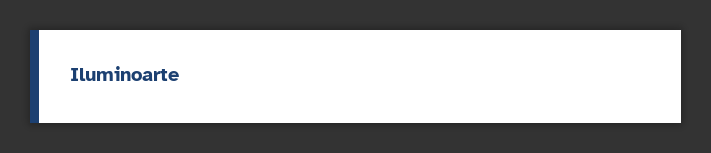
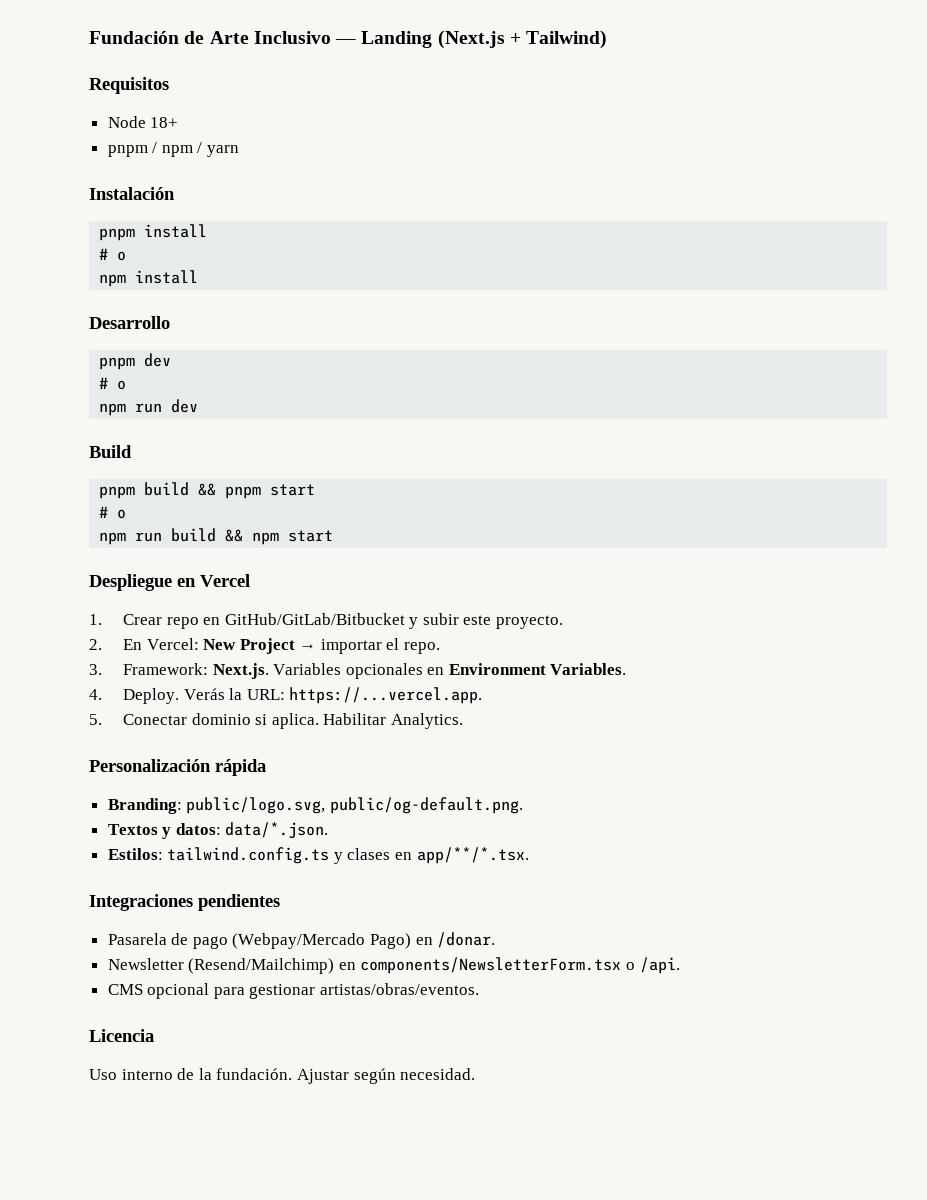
- Iluminoarte
+ Fundación de Arte Inclusivo — Landing (Next.js + Tailwind)
+ Requisitos
+ Node 18+
+ pnpm / npm / yarn
+ Instalación
+ pnpm install
+ # o
+ npm install
+ Desarrollo
+ pnpm dev
+ # o
+ npm run dev
+ Build
+ pnpm build && pnpm start
+ # o
+ npm run build && npm start
+ Despliegue en Vercel
+ 1. Crear repo en GitHub/GitLab/Bitbucket y subir este proyecto.
+ 2. En Vercel: New Project → importar el repo.
+ 3. Framework: Next.js. Variables opcionales en Environment Variables.
+ 4. Deploy. Verás la URL: https://...vercel.app.
+ 5. Conectar dominio si aplica. Habilitar Analytics.
+ Personalización rápida
+ Branding: public/logo.svg, public/og-default.png.
+ Textos y datos: data/*.json.
+ Estilos: tailwind.config.ts y clases en app/**/*.tsx.
+ Integraciones pendientes
+ Pasarela de pago (Webpay/Mercado Pago) en /donar.
+ Newsletter (Resend/Mailchimp) en components/NewsletterForm.tsx o /api.
+ CMS opcional para gestionar artistas/obras/eventos.
+ Licencia
+ Uso interno de la fundación. Ajustar según necesidad.

